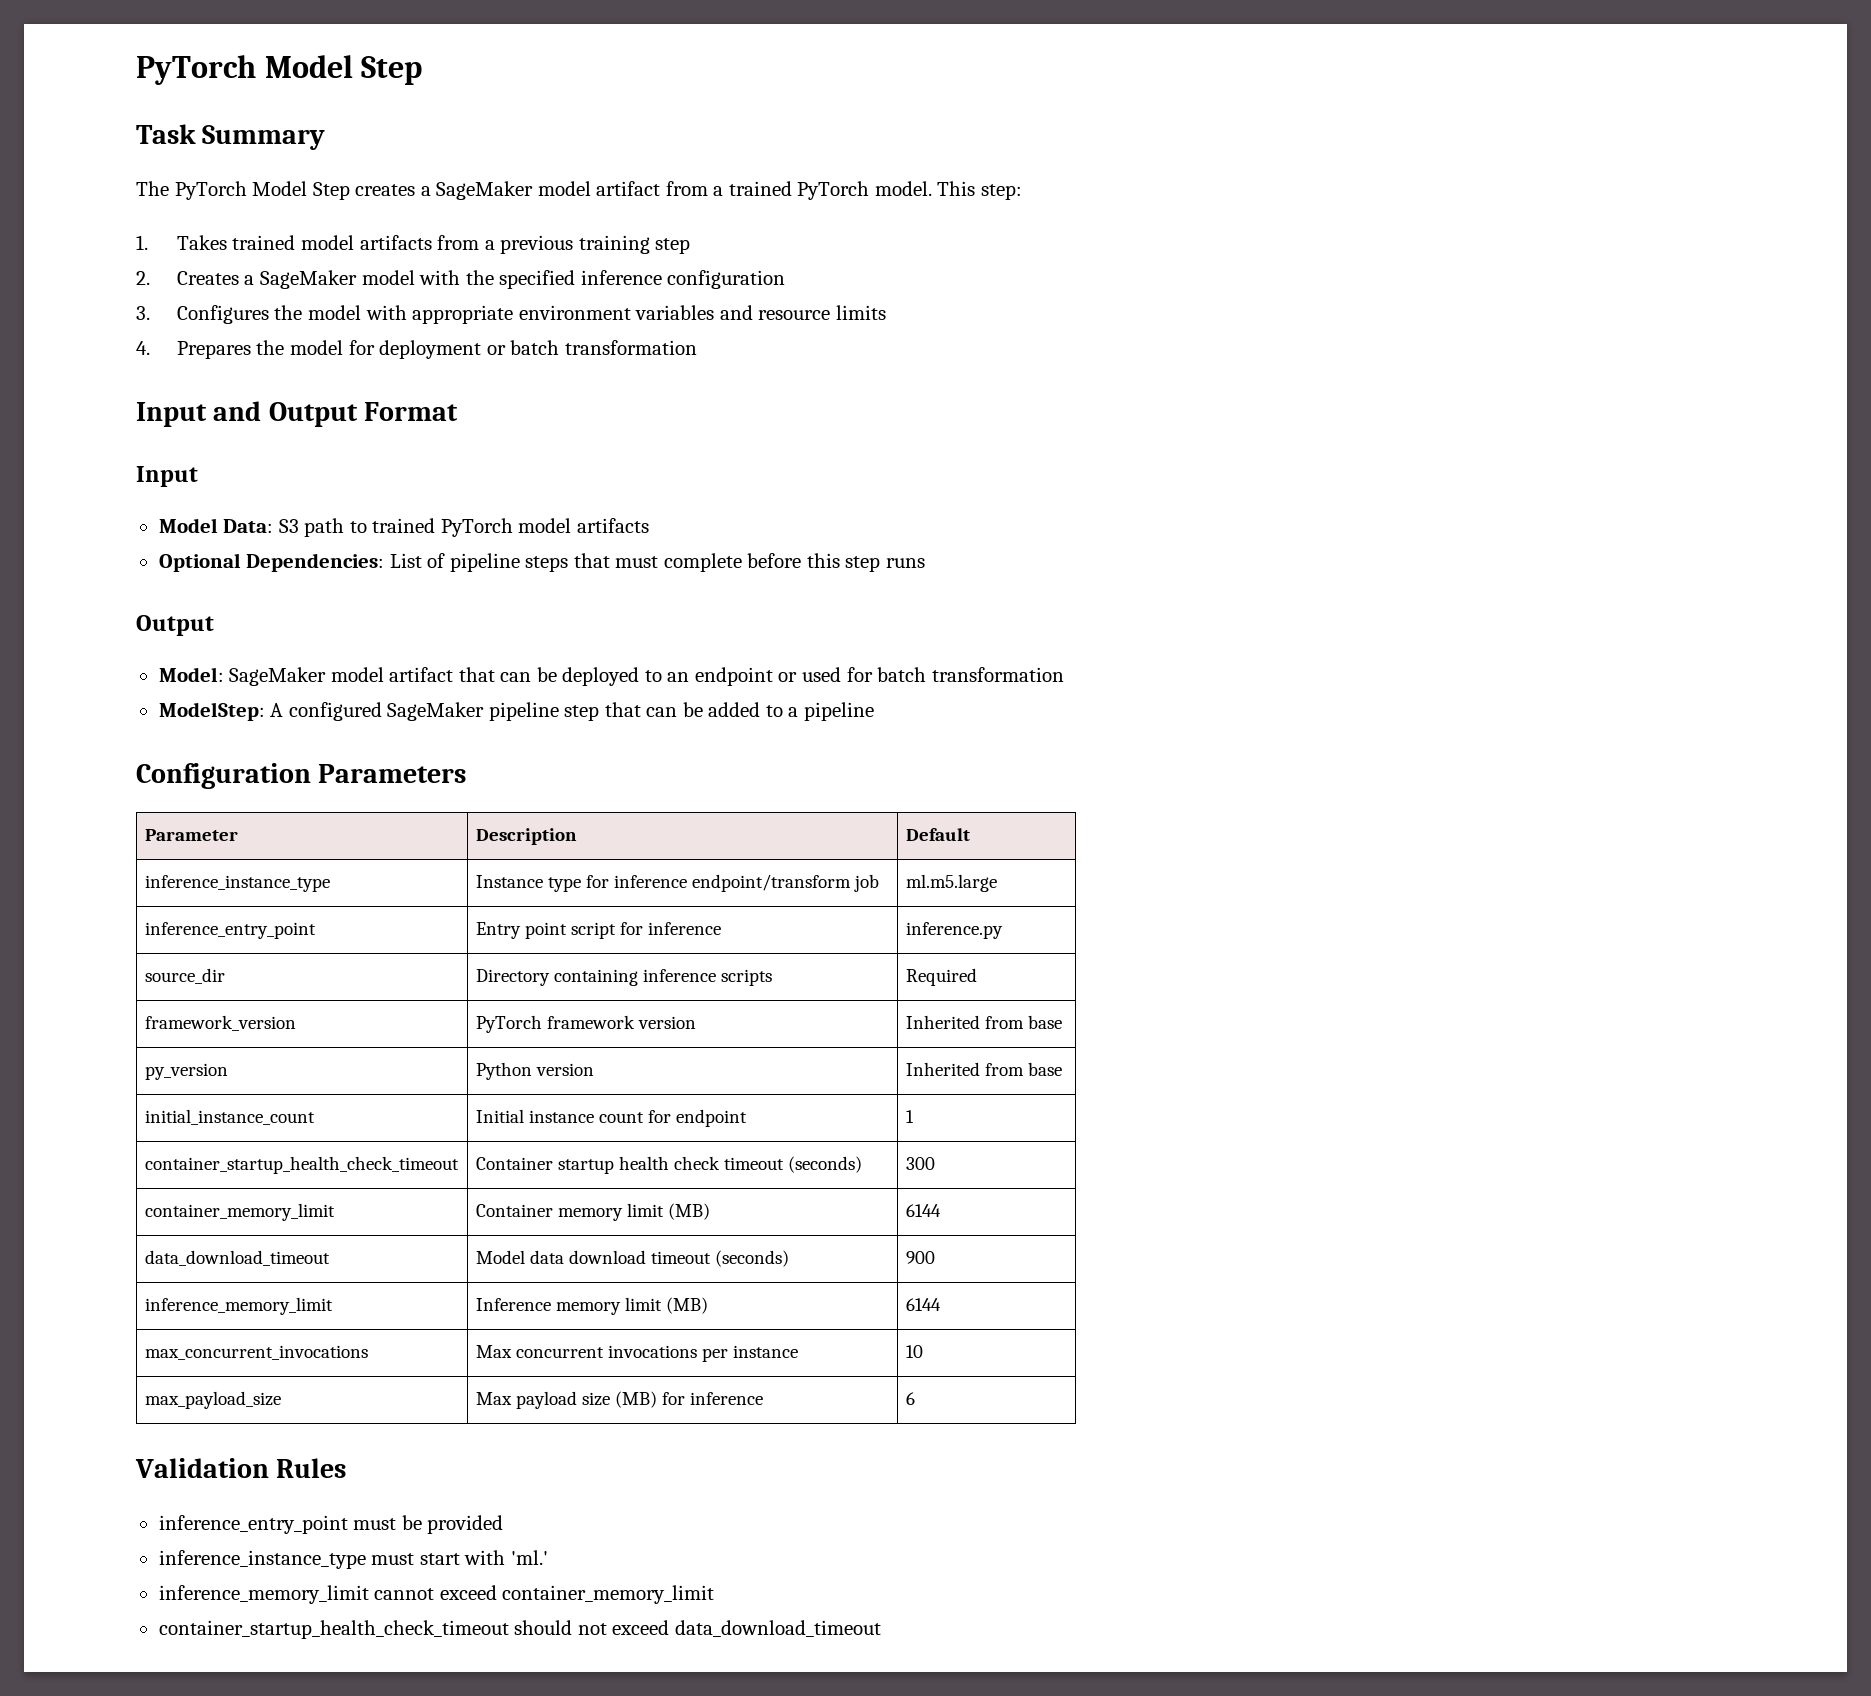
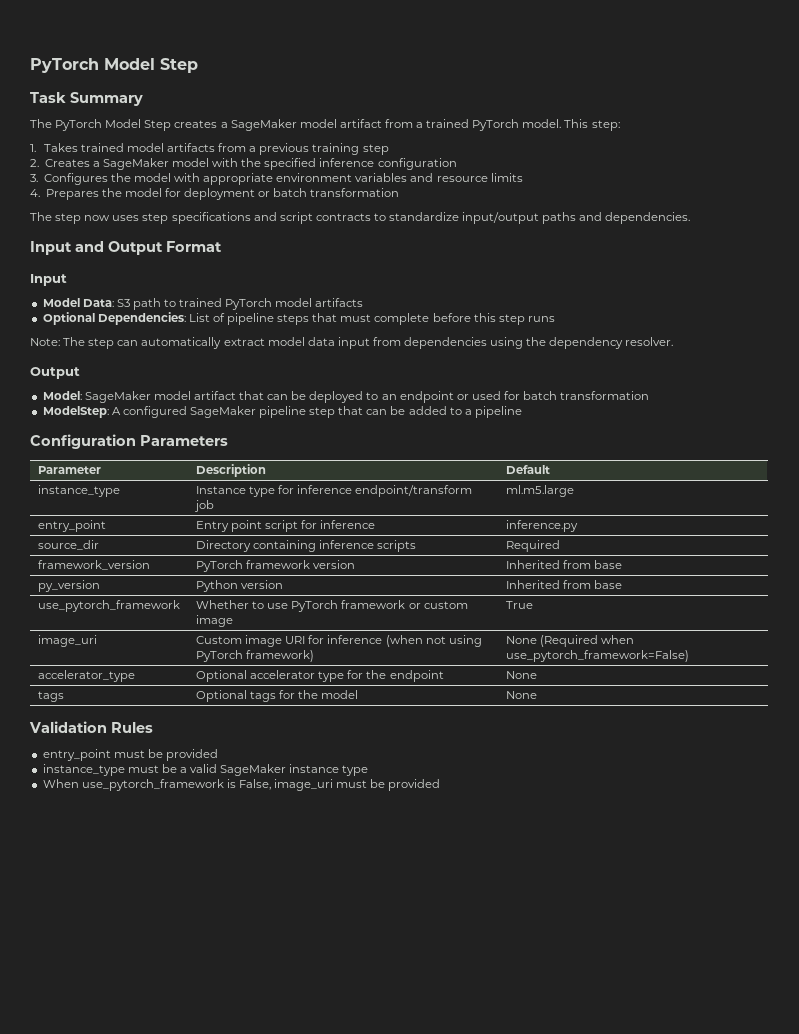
+ The step now uses step specifications and script contracts to standardize input/output paths and dependencies.
+ Note: The step can automatically extract model data input from dependencies using the dependency resolver.
- inference_instance_type | Instance type for inference endpoint/transform job | ml.m5.large
+ instance_type | Instance type for inference endpoint/transform job | ml.m5.large
- inference_entry_point | Entry point script for inference | inference.py
+ entry_point | Entry point script for inference | inference.py
- initial_instance_count | Initial instance count for endpoint | 1
- container_startup_health_check_timeout | Container startup health check timeout (seconds) | 300
- container_memory_limit | Container memory limit (MB) | 6144
- data_download_timeout | Model data download timeout (seconds) | 900
- inference_memory_limit | Inference memory limit (MB) | 6144
- max_concurrent_invocations | Max concurrent invocations per instance | 10
- max_payload_size | Max payload size (MB) for inference | 6
+ use_pytorch_framework | Whether to use PyTorch framework or custom image | True
+ image_uri | Custom image URI for inference (when not using PyTorch framework) | None (Required when use_pytorch_framework=False)
+ accelerator_type | Optional accelerator type for the endpoint | None
+ tags | Optional tags for the model | None
- inference_entry_point must be provided
+ entry_point must be provided
- inference_instance_type must start with 'ml.'
- inference_memory_limit cannot exceed container_memory_limit
- container_startup_health_check_timeout should not exceed data_download_timeout
+ instance_type must be a valid SageMaker instance type
+ When use_pytorch_framework is False, image_uri must be provided

